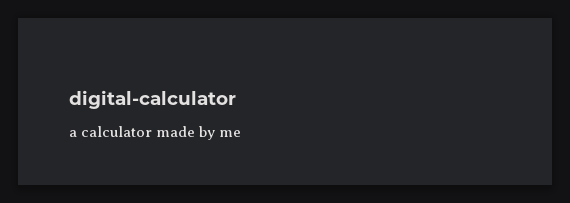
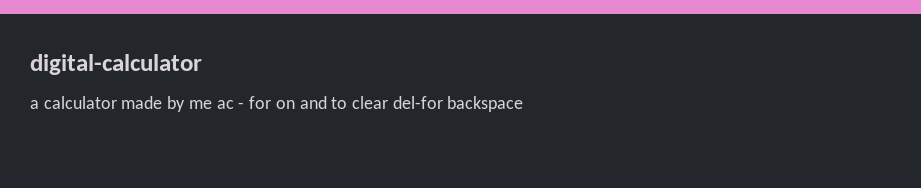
- a calculator made by me
+ a calculator made by me ac - for on and to clear del-for backspace

